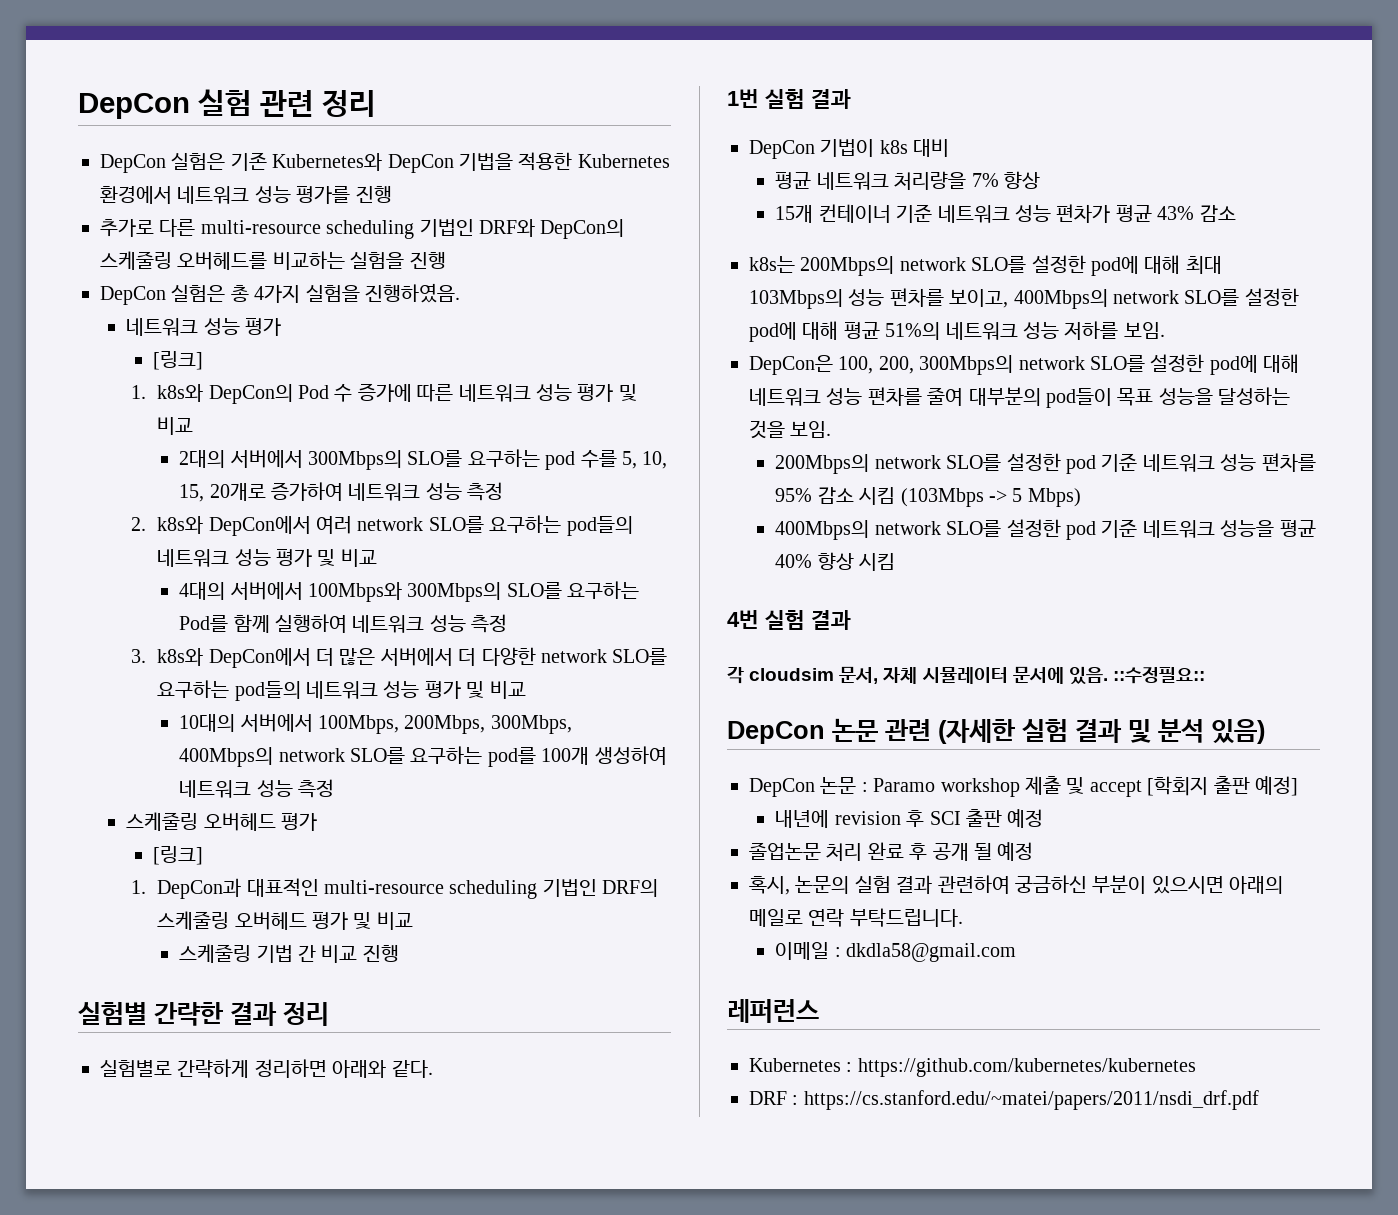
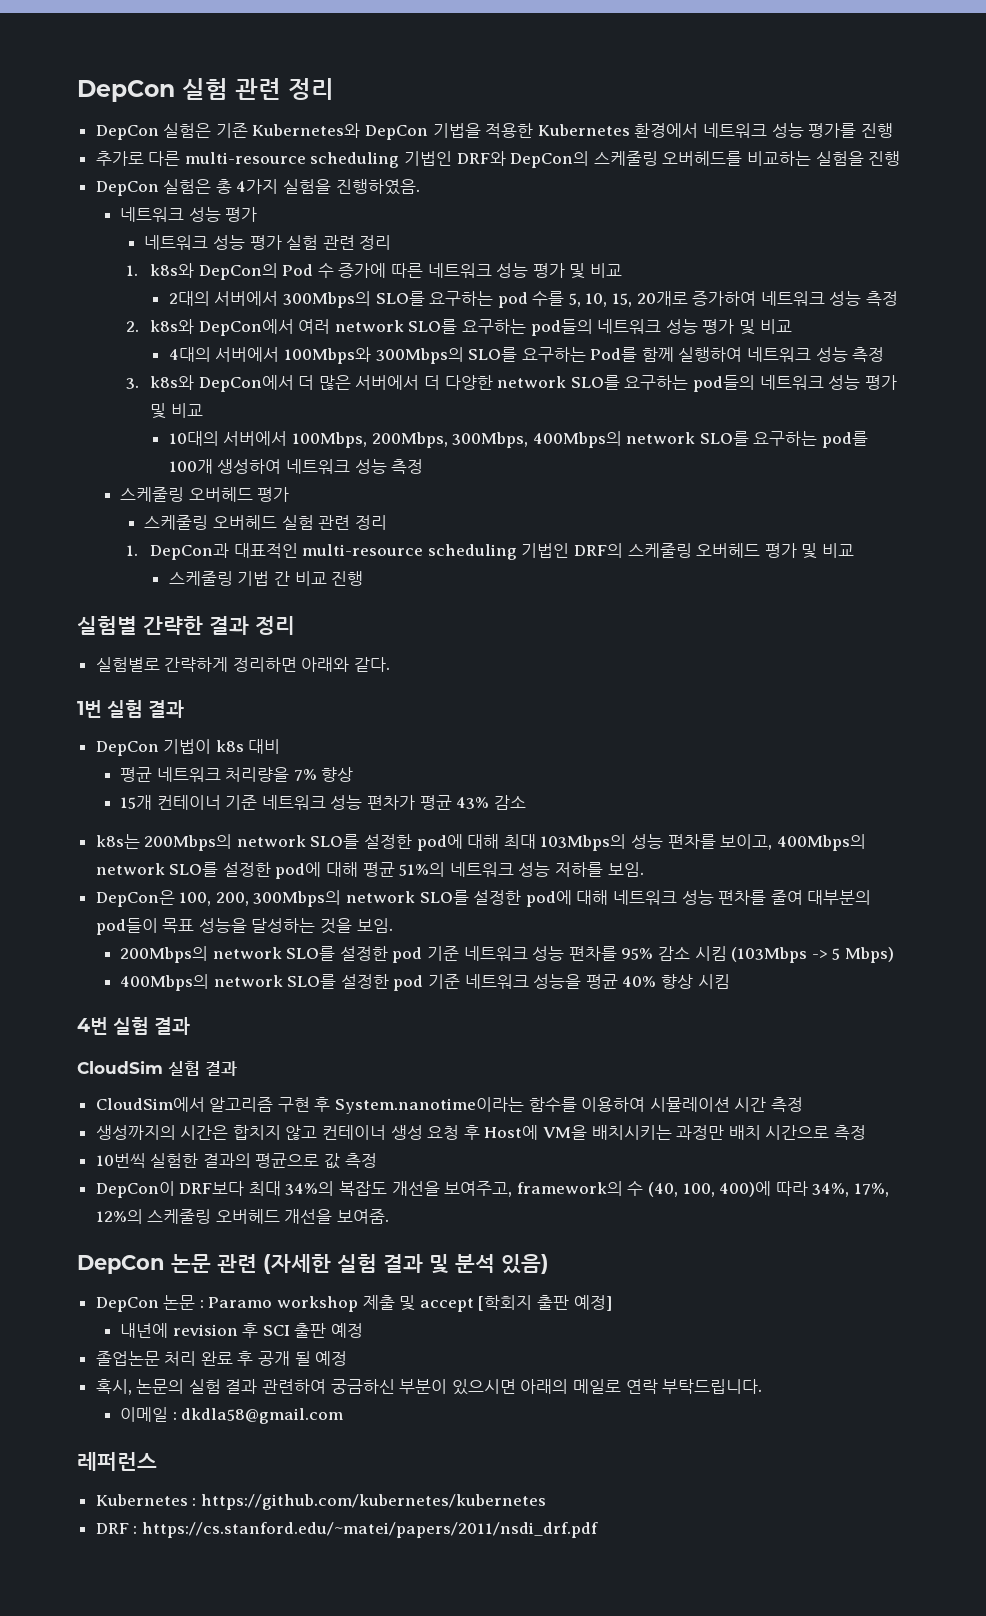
  DepCon 실험은 총 4가지 실험을 진행하였음.
  네트워크 성능 평가
- [링크]
+ 네트워크 성능 평가 실험 관련 정리
  10대의 서버에서 100Mbps, 200Mbps, 300Mbps, 400Mbps의 network SLO를 요구하는 pod를 100개 생성하여 네트워크 성능 측정
  스케줄링 오버헤드 평가
- [링크]
+ 스케줄링 오버헤드 실험 관련 정리
- 각 cloudsim 문서, 자체 시뮬레이터 문서에 있음. ::수정필요::
+ CloudSim 실험 결과
+ CloudSim에서 알고리즘 구현 후 System.nanotime이라는 함수를 이용하여 시뮬레이션 시간 측정
+ 생성까지의 시간은 합치지 않고 컨테이너 생성 요청 후 Host에 VM을 배치시키는 과정만 배치 시간으로 측정
+ 10번씩 실험한 결과의 평균으로 값 측정
+ DepCon이 DRF보다 최대 34%의 복잡도 개선을 보여주고, framework의 수 (40, 100, 400)에 따라 34%, 17%, 12%의 스케줄링 오버헤드 개선을 보여줌.

